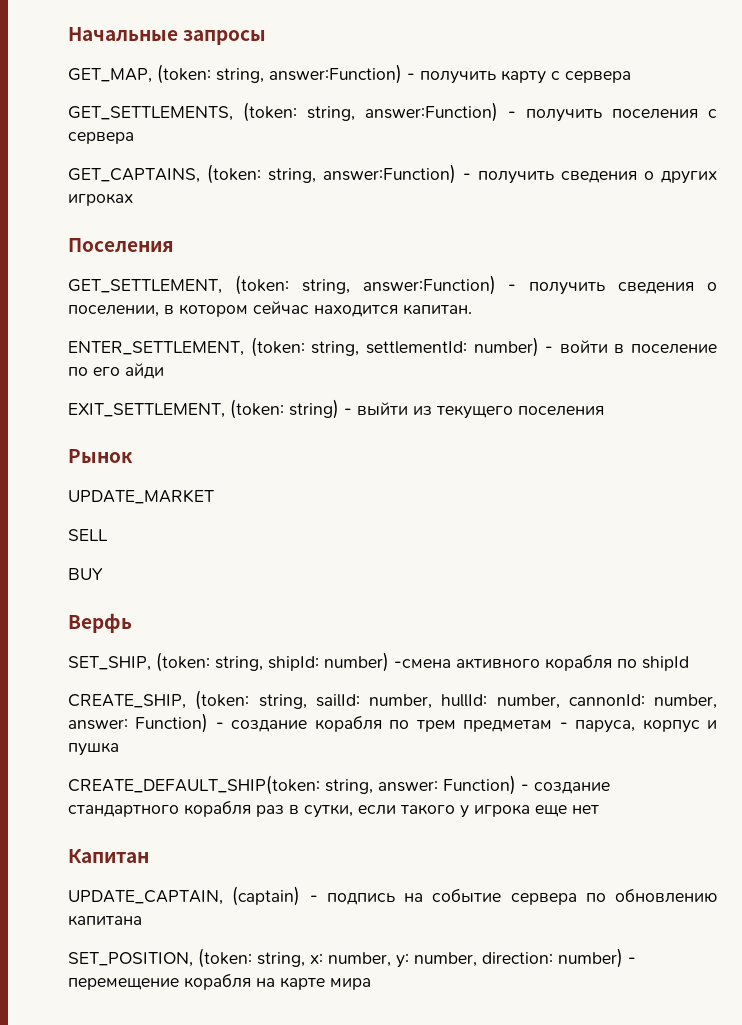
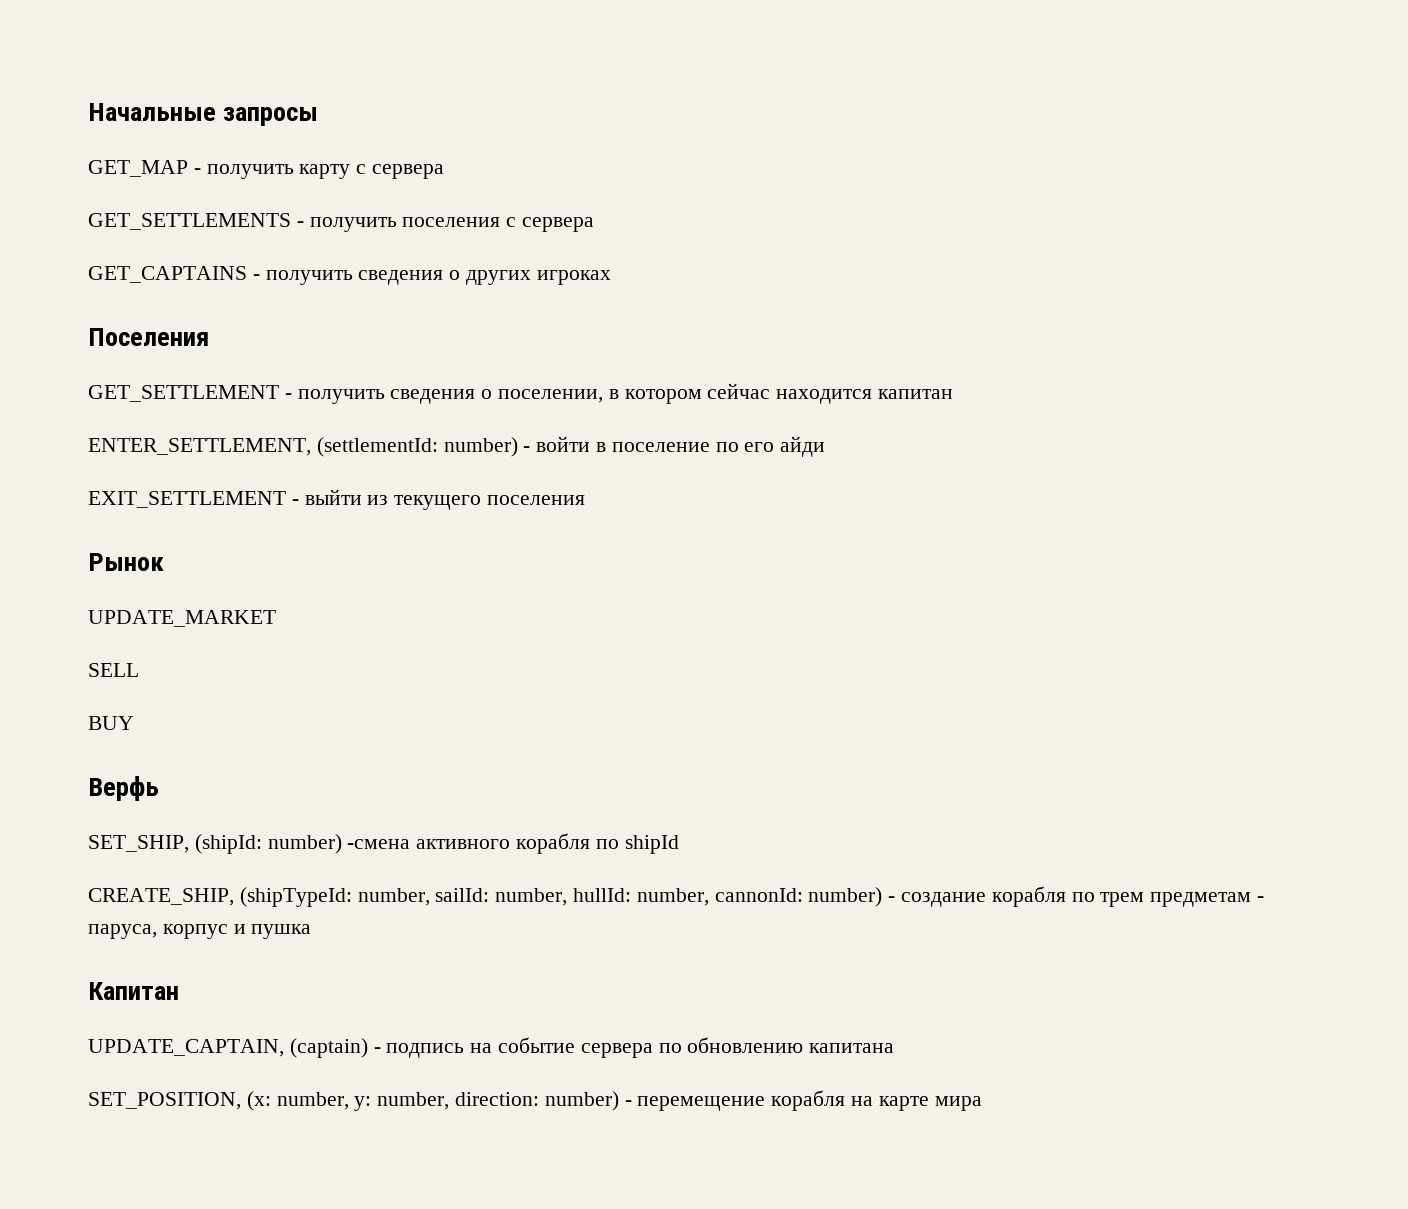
- GET_MAP, (token: string, answer:Function) - получить карту с сервера
+ GET_MAP - получить карту с сервера
- GET_SETTLEMENTS, (token: string, answer:Function) - получить поселения с сервера
+ GET_SETTLEMENTS - получить поселения с сервера
- GET_CAPTAINS, (token: string, answer:Function) - получить сведения о других игроках
+ GET_CAPTAINS - получить сведения о других игроках
- GET_SETTLEMENT, (token: string, answer:Function) - получить сведения о поселении, в котором сейчас находится капитан.
+ GET_SETTLEMENT - получить сведения о поселении, в котором сейчас находится капитан
- ENTER_SETTLEMENT, (token: string, settlementId: number) - войти в поселение по его айди
+ ENTER_SETTLEMENT, (settlementId: number) - войти в поселение по его айди
- EXIT_SETTLEMENT, (token: string) - выйти из текущего поселения
+ EXIT_SETTLEMENT - выйти из текущего поселения
- SET_SHIP, (token: string, shipId: number) -смена активного корабля по shipId
+ SET_SHIP, (shipId: number) -смена активного корабля по shipId
- CREATE_SHIP, (token: string, sailId: number, hullId: number, cannonId: number, answer: Function) - создание корабля по трем предметам - паруса, корпус и пушка
+ CREATE_SHIP, (shipTypeId: number, sailId: number, hullId: number, cannonId: number) - создание корабля по трем предметам - паруса, корпус и пушка
- CREATE_DEFAULT_SHIP(token: string, answer: Function) - создание стандартного корабля раз в сутки, если такого у игрока еще нет
- SET_POSITION, (token: string, x: number, y: number, direction: number) - перемещение корабля на карте мира
+ SET_POSITION, (x: number, y: number, direction: number) - перемещение корабля на карте мира

